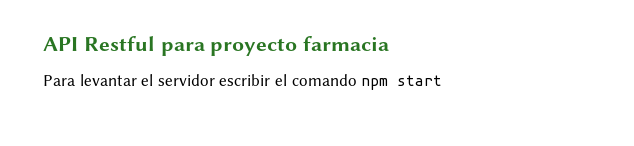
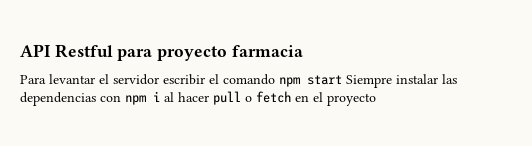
- Para levantar el servidor escribir el comando npm start
+ Para levantar el servidor escribir el comando npm start Siempre instalar las dependencias con npm i al hacer pull o fetch en el proyecto

